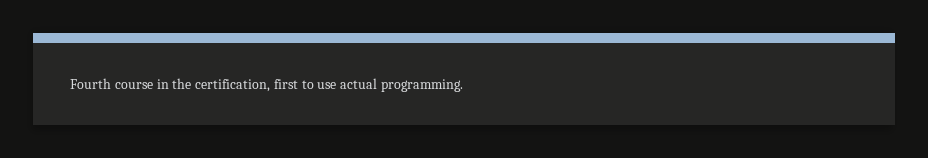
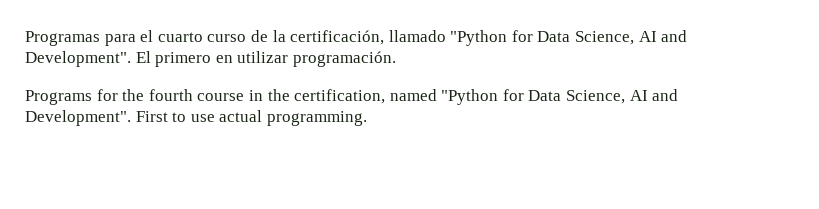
- Fourth course in the certification, first to use actual programming.
+ Programas para el cuarto curso de la certificación, llamado "Python for Data Science, AI and Development". El primero en utilizar programación.
+ Programs for the fourth course in the certification, named "Python for Data Science, AI and Development". First to use actual programming.

